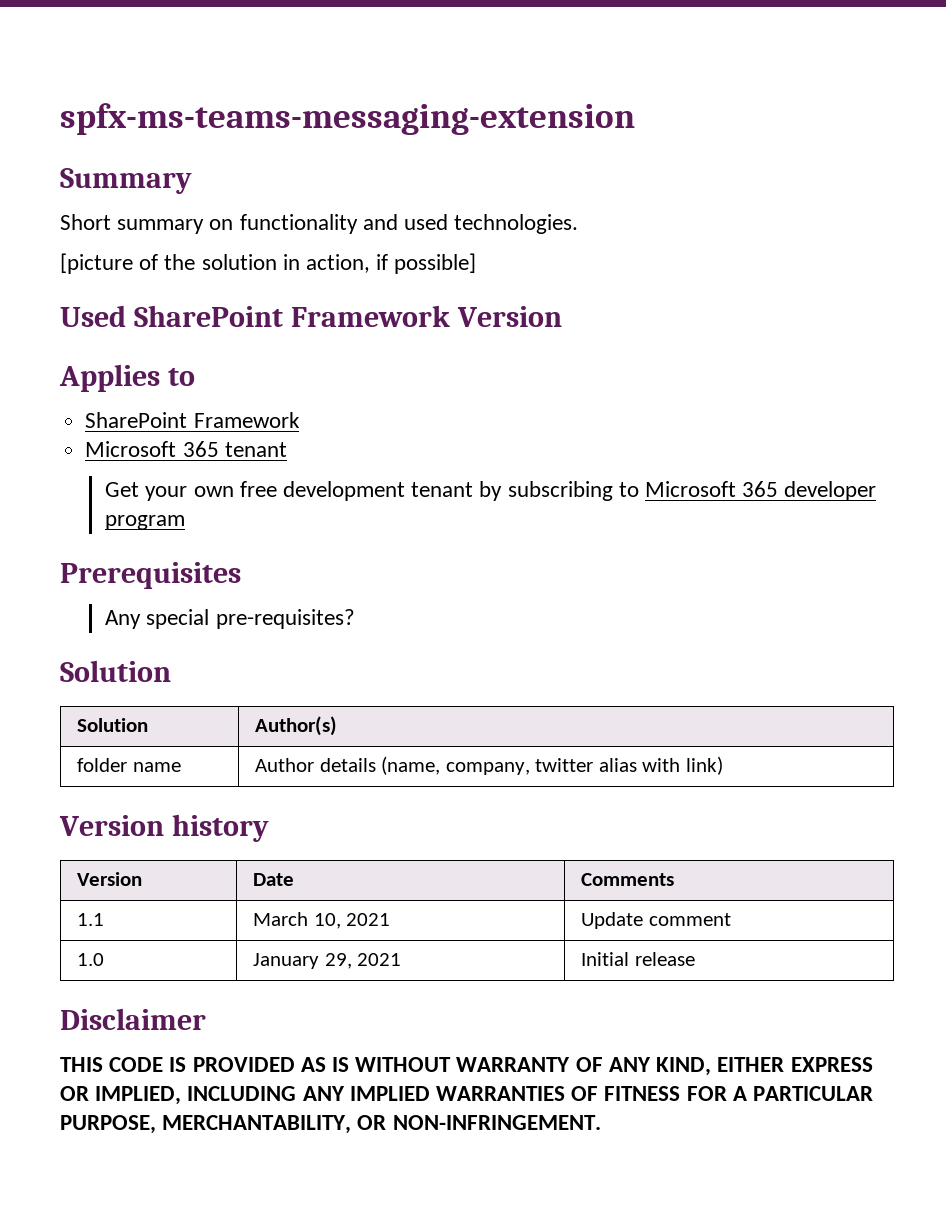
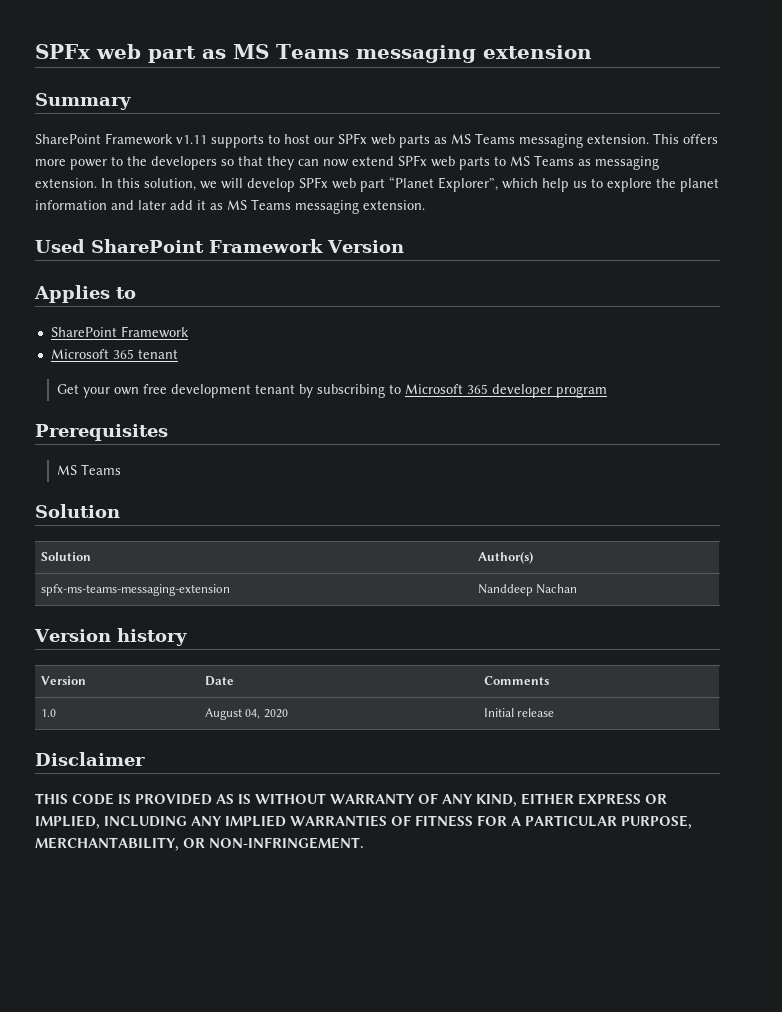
- spfx-ms-teams-messaging-extension
+ SPFx web part as MS Teams messaging extension
  Summary
- Short summary on functionality and used technologies.
- [picture of the solution in action, if possible]
+ SharePoint Framework v1.11 supports to host our SPFx web parts as MS Teams messaging extension. This offers more power to the developers so that they can now extend SPFx web parts to MS Teams as messaging extension. In this solution, we will develop SPFx web part “Planet Explorer”, which help us to explore the planet information and later add it as MS Teams messaging extension.
  Prerequisites
- Any special pre-requisites?
+ MS Teams
- folder name | Author details (name, company, twitter alias with link)
+ spfx-ms-teams-messaging-extension | Nanddeep Nachan
- 1.1 | March 10, 2021 | Update comment
- 1.0 | January 29, 2021 | Initial release
+ 1.0 | August 04, 2020 | Initial release

